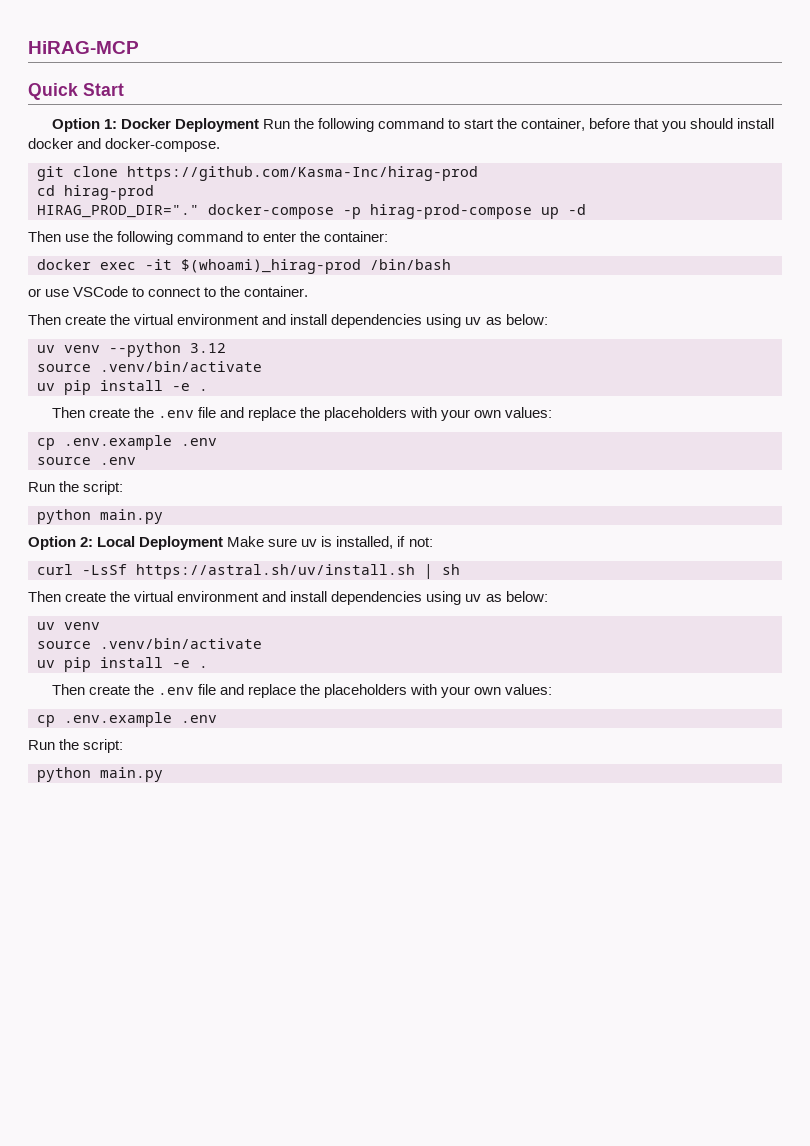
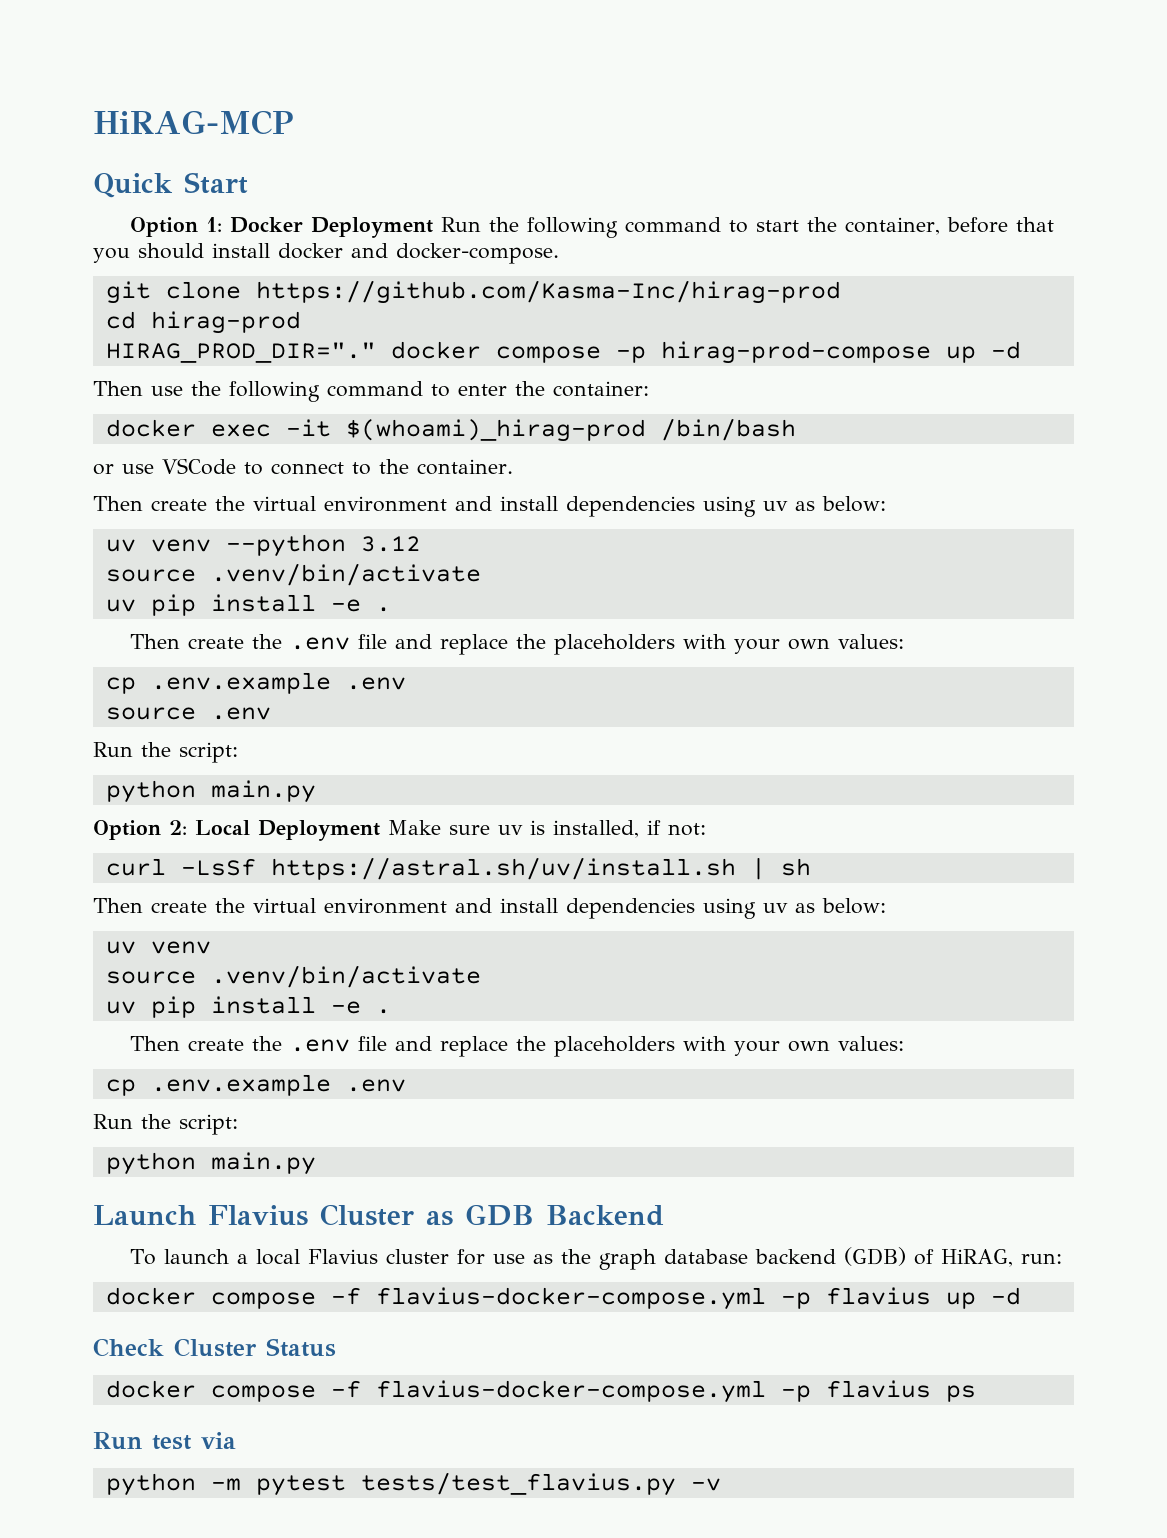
- HIRAG_PROD_DIR="." docker-compose -p hirag-prod-compose up -d
+ HIRAG_PROD_DIR="." docker compose -p hirag-prod-compose up -d
+ Launch Flavius Cluster as GDB Backend
+ To launch a local Flavius cluster for use as the graph database backend (GDB) of HiRAG, run:
+ docker compose -f flavius-docker-compose.yml -p flavius up -d
+ Check Cluster Status
+ docker compose -f flavius-docker-compose.yml -p flavius ps
+ Run test via
+ python -m pytest tests/test_flavius.py -v

